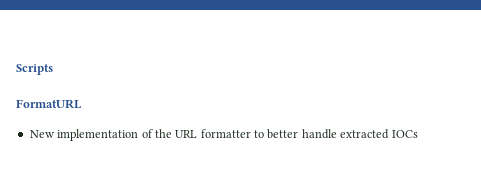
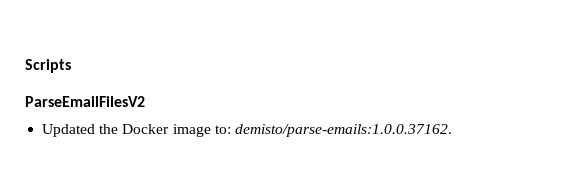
- FormatURL
- New implementation of the URL formatter to better handle extracted IOCs
+ ParseEmailFilesV2
+ Updated the Docker image to: demisto/parse-emails:1.0.0.37162.

